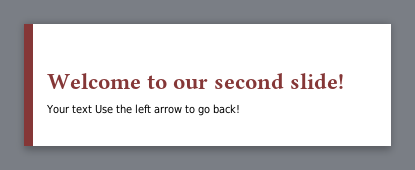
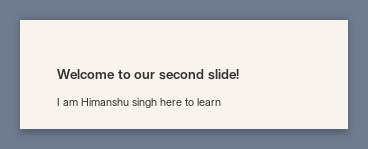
- Your text Use the left arrow to go back!
+ I am Himanshu singh here to learn

